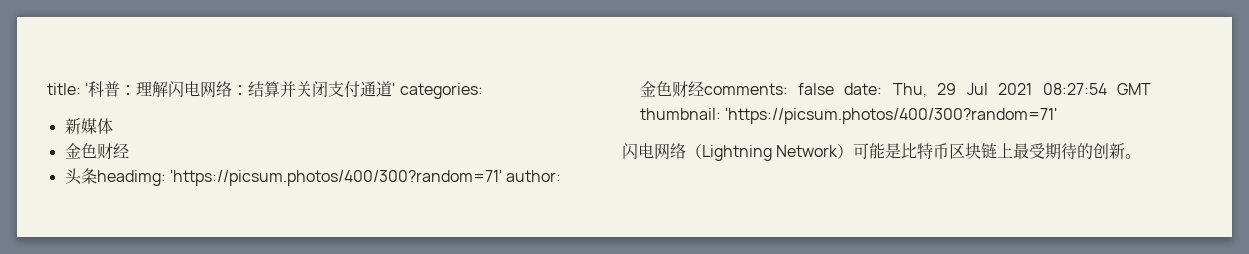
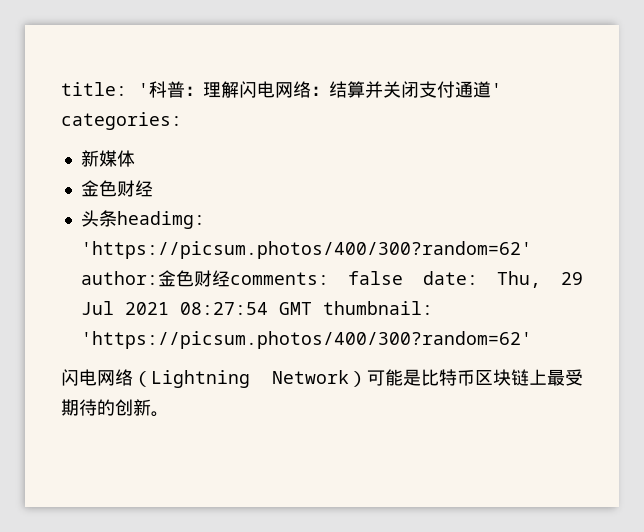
- 头条headimg: 'https://picsum.photos/400/300?random=71' author:金色财经comments: false date: Thu, 29 Jul 2021 08:27:54 GMT thumbnail: 'https://picsum.photos/400/300?random=71'
+ 头条headimg: 'https://picsum.photos/400/300?random=62' author:金色财经comments: false date: Thu, 29 Jul 2021 08:27:54 GMT thumbnail: 'https://picsum.photos/400/300?random=62'

